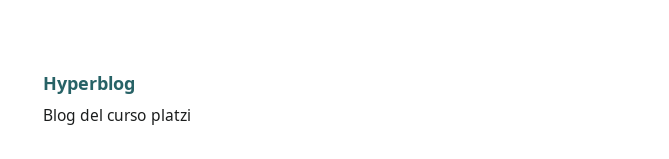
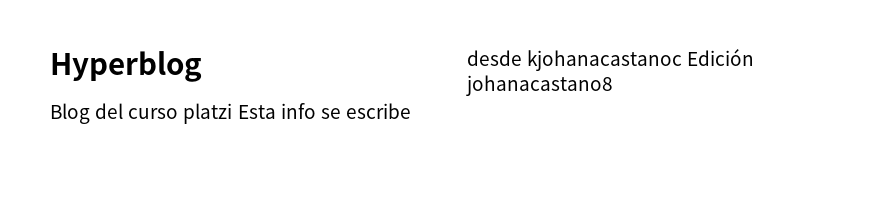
- Blog del curso platzi
+ Blog del curso platzi Esta info se escribe desde kjohanacastanoc Edición johanacastano8

